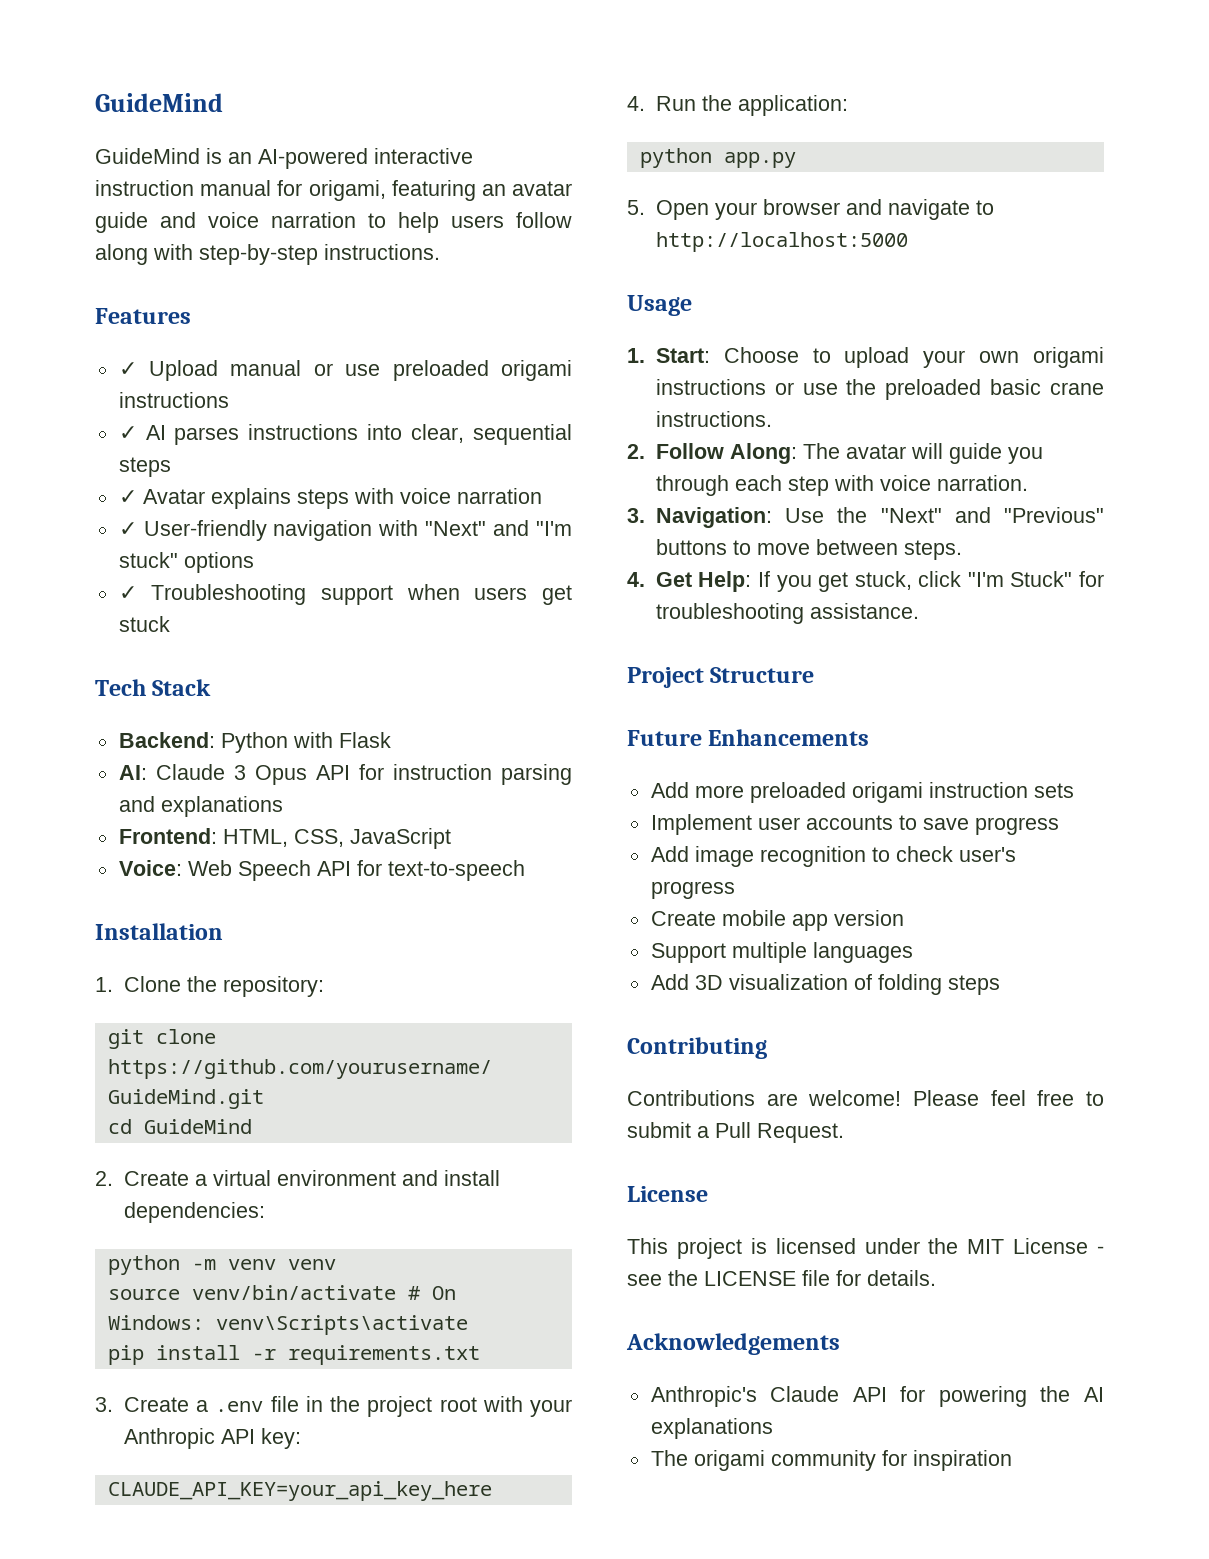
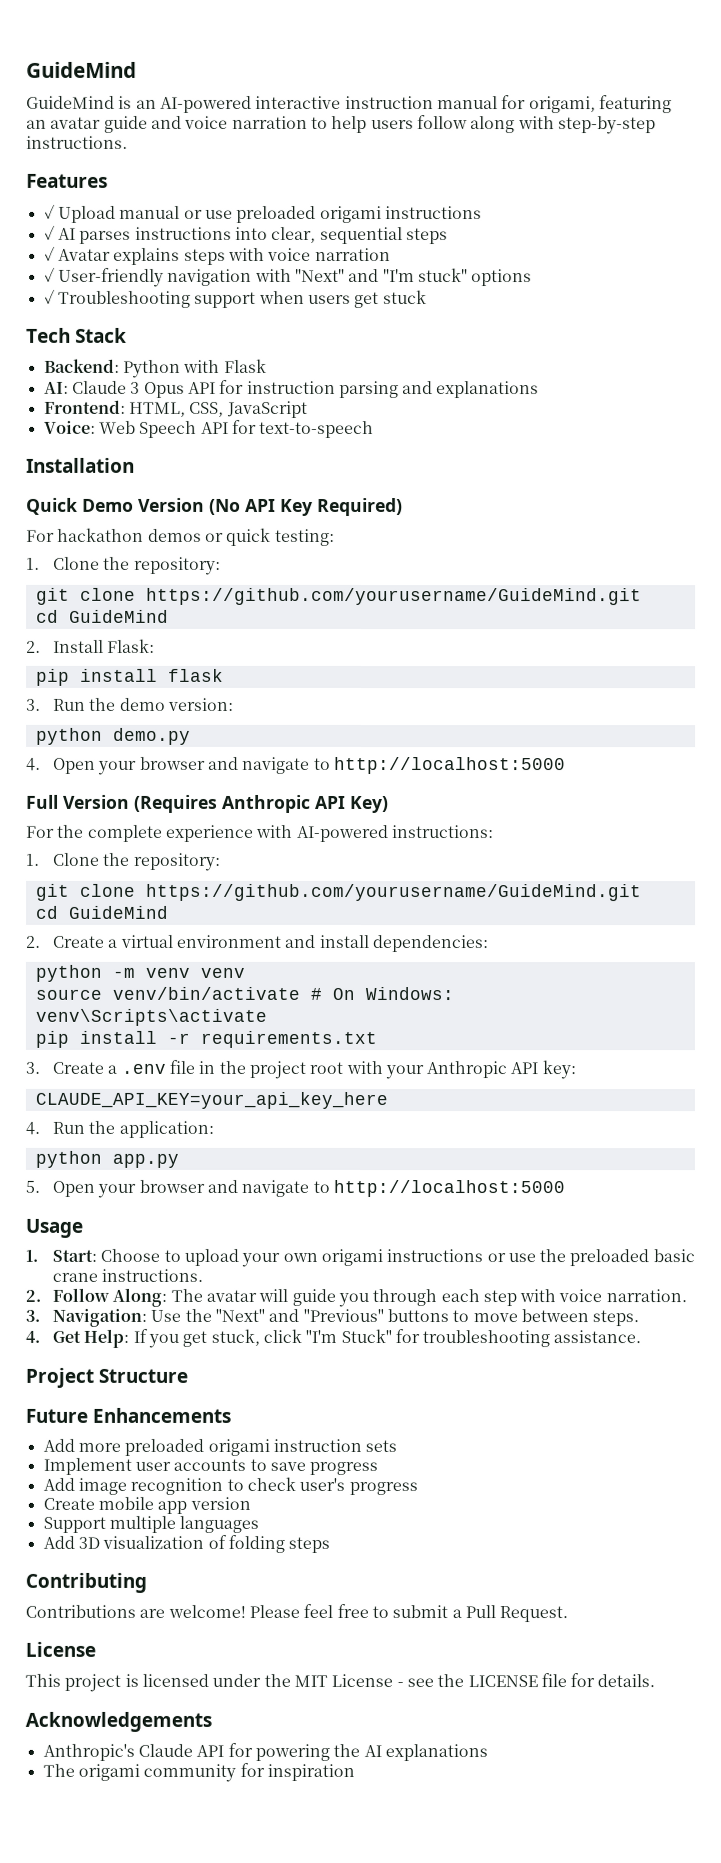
+ Quick Demo Version (No API Key Required)
+ For hackathon demos or quick testing:
+ 1. Clone the repository:
+ git clone https://github.com/yourusername/GuideMind.git
+ cd GuideMind
+ 2. Install Flask:
+ pip install flask
+ 3. Run the demo version:
+ python demo.py
+ 4. Open your browser and navigate to http://localhost:5000
+ Full Version (Requires Anthropic API Key)
+ For the complete experience with AI-powered instructions:

